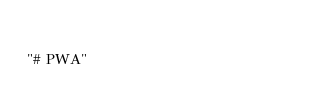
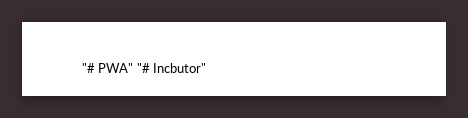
- "# PWA"
+ "# PWA" "# Incbutor"

